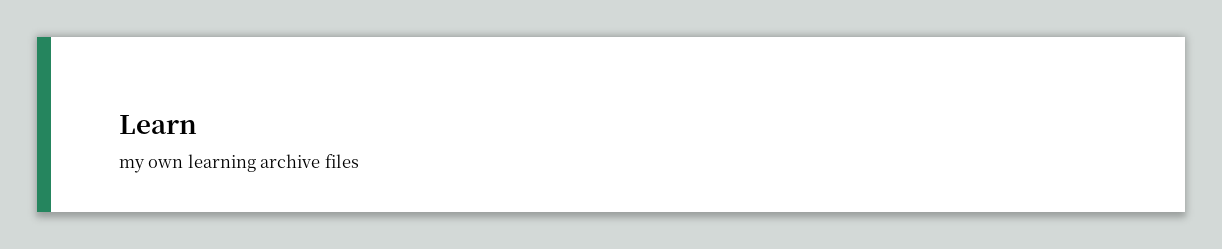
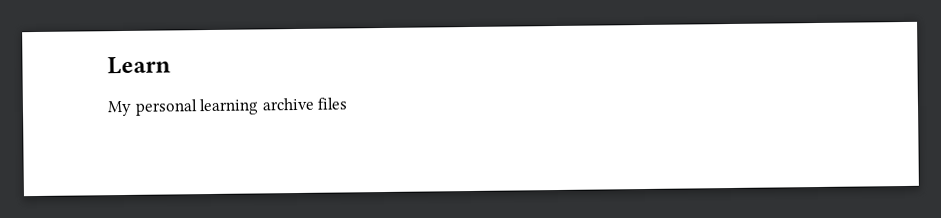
- my own learning archive files
+ My personal learning archive files

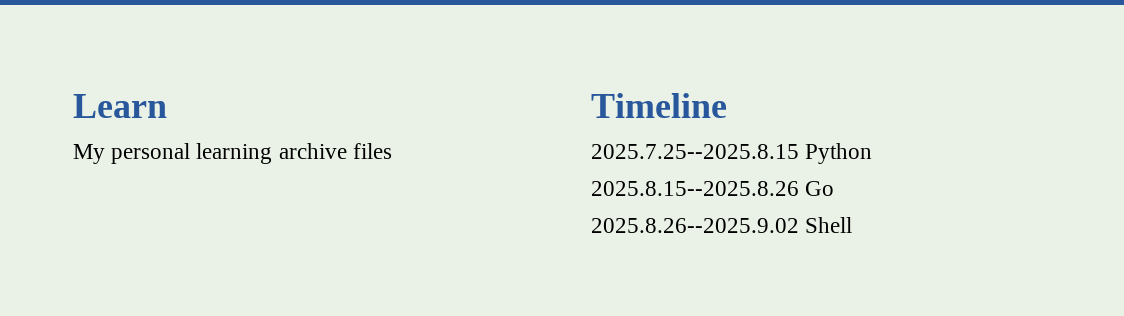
+ Timeline
+ 2025.7.25--2025.8.15 Python
+ 2025.8.15--2025.8.26 Go
+ 2025.8.26--2025.9.02 Shell

